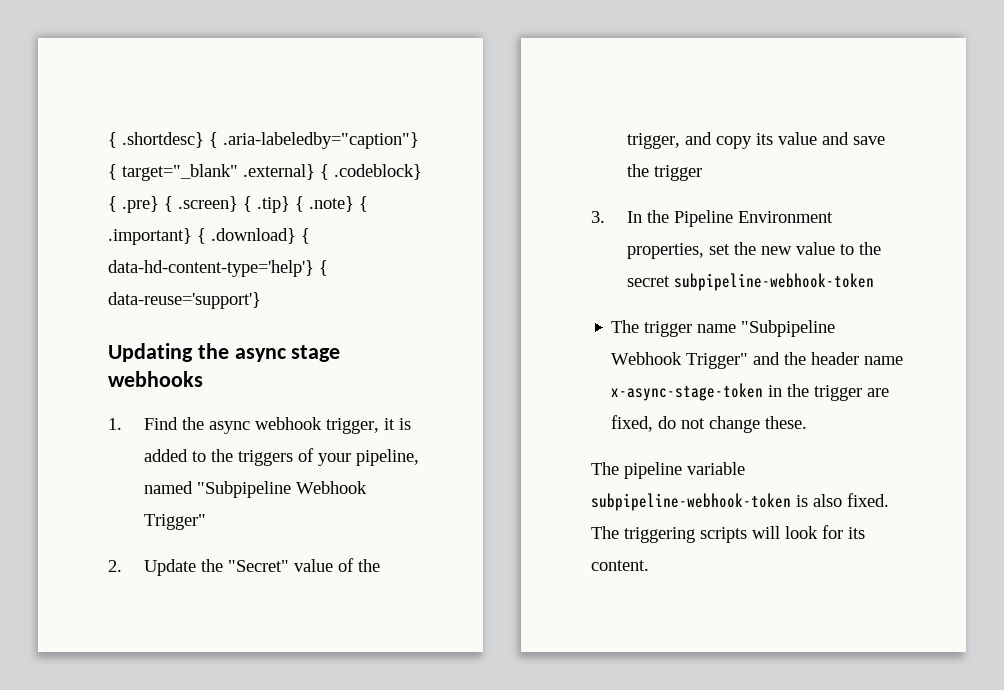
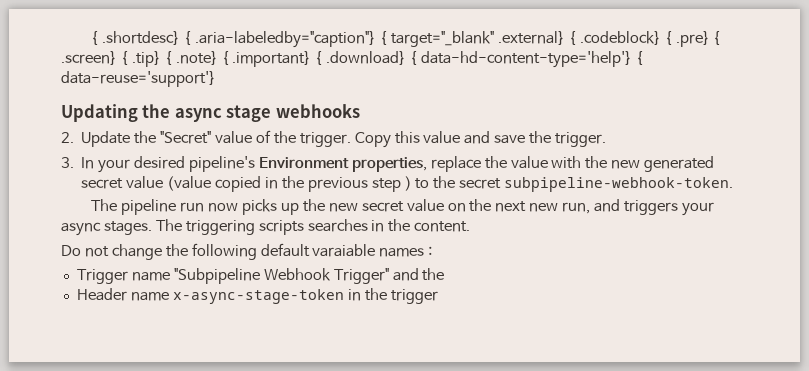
- 1. Find the async webhook trigger, it is added to the triggers of your pipeline, named "Subpipeline Webhook Trigger"
- 2. Update the "Secret" value of the trigger, and copy its value and save the trigger
+ 2. Update the "Secret" value of the trigger. Copy this value and save the trigger.
- 3. In the Pipeline Environment properties, set the new value to the secret subpipeline-webhook-token
- The trigger name "Subpipeline Webhook Trigger" and the header name x-async-stage-token in the trigger are fixed, do not change these.
- The pipeline variable subpipeline-webhook-token is also fixed. The triggering scripts will look for its content.
+ 3. In your desired pipeline's Environment properties, replace the value with the new generated secret value (value copied in the previous step ) to the secret subpipeline-webhook-token.
+ The pipeline run now picks up the new secret value on the next new run, and triggers your async stages. The triggering scripts searches in the content.
+ Do not change the following default varaiable names :
+ Trigger name "Subpipeline Webhook Trigger" and the
+ Header name x-async-stage-token in the trigger

